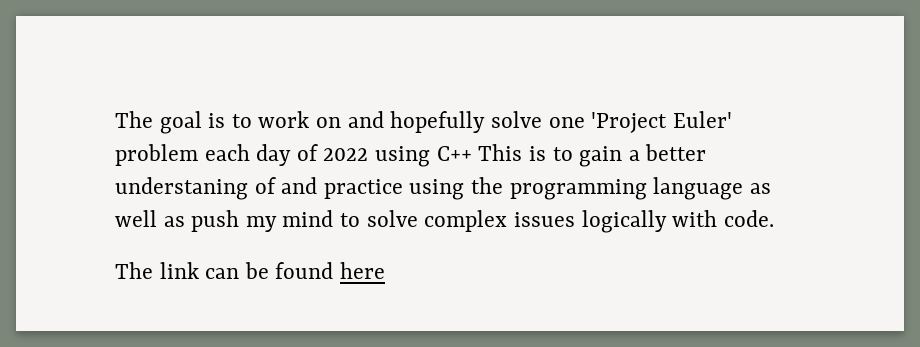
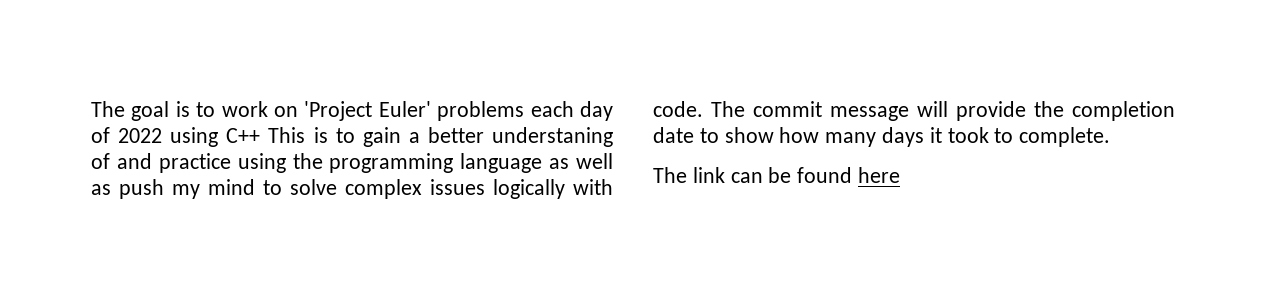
- The goal is to work on and hopefully solve one 'Project Euler' problem each day of 2022 using C++ This is to gain a better understaning of and practice using the programming language as well as push my mind to solve complex issues logically with code.
+ The goal is to work on 'Project Euler' problems each day of 2022 using C++ This is to gain a better understaning of and practice using the programming language as well as push my mind to solve complex issues logically with code. The commit message will provide the completion date to show how many days it took to complete.

